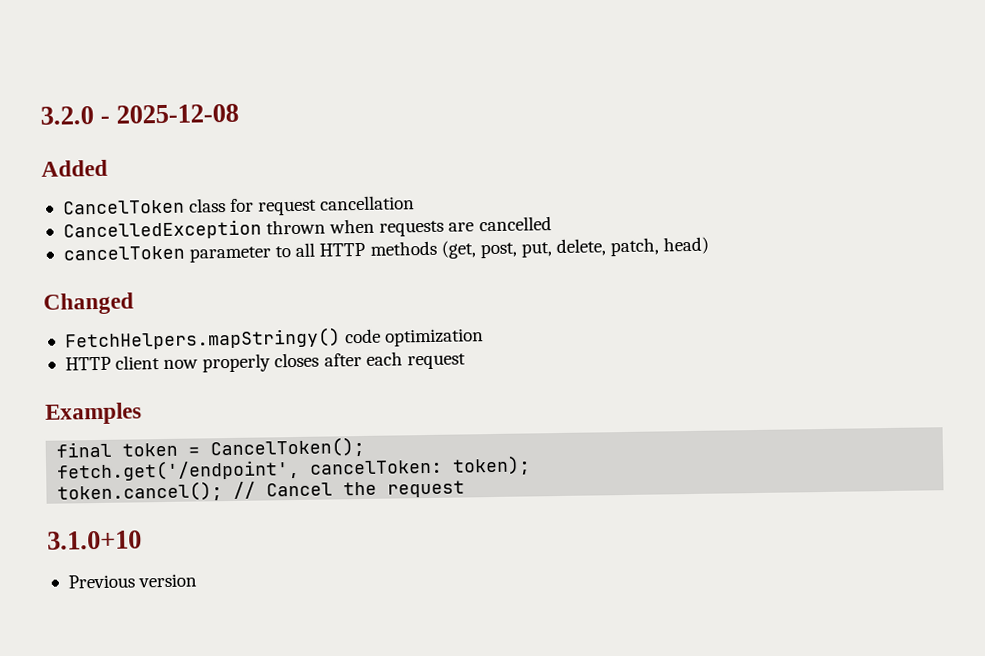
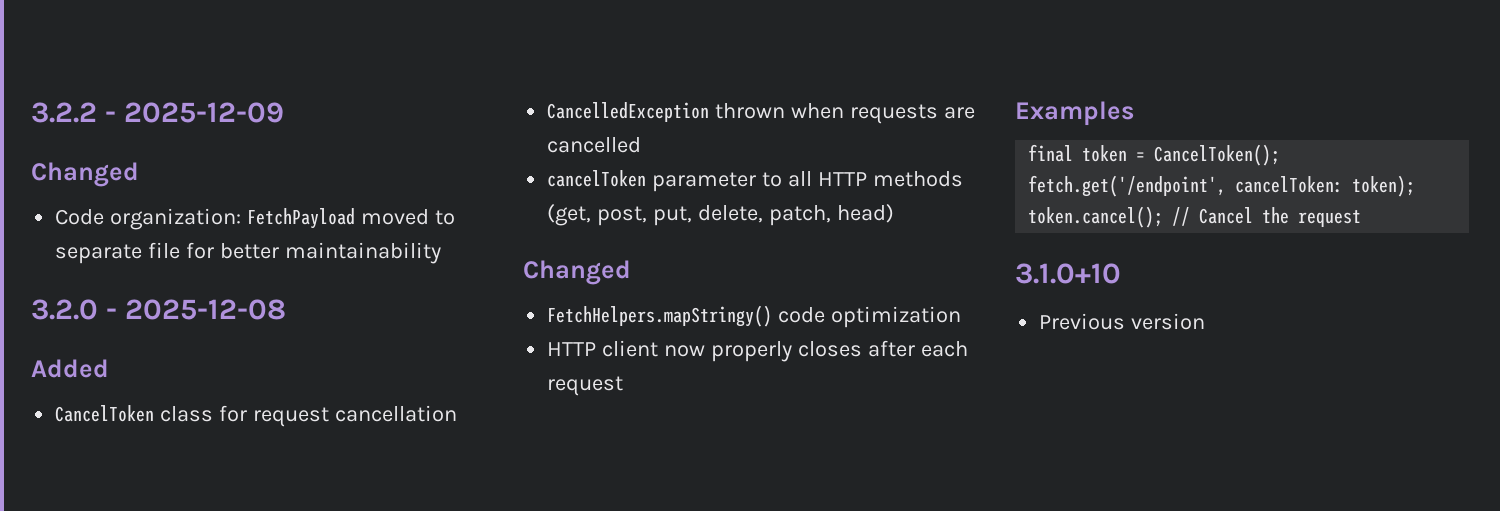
+ 3.2.2 - 2025-12-09
+ Changed
+ Code organization: FetchPayload moved to separate file for better maintainability

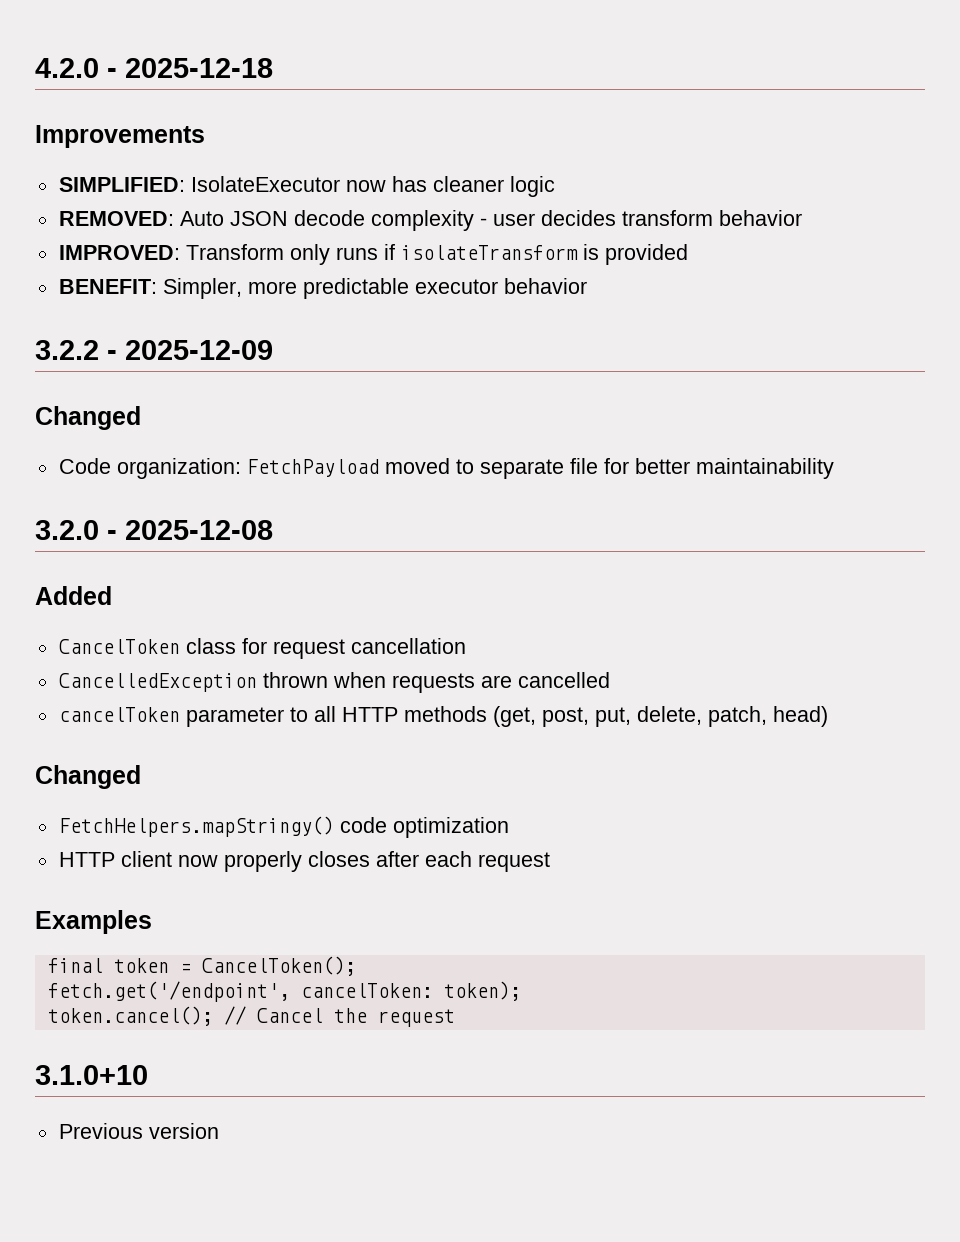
+ 4.2.0 - 2025-12-18
+ Improvements
+ SIMPLIFIED: IsolateExecutor now has cleaner logic
+ REMOVED: Auto JSON decode complexity - user decides transform behavior
+ IMPROVED: Transform only runs if isolateTransform is provided
+ BENEFIT: Simpler, more predictable executor behavior

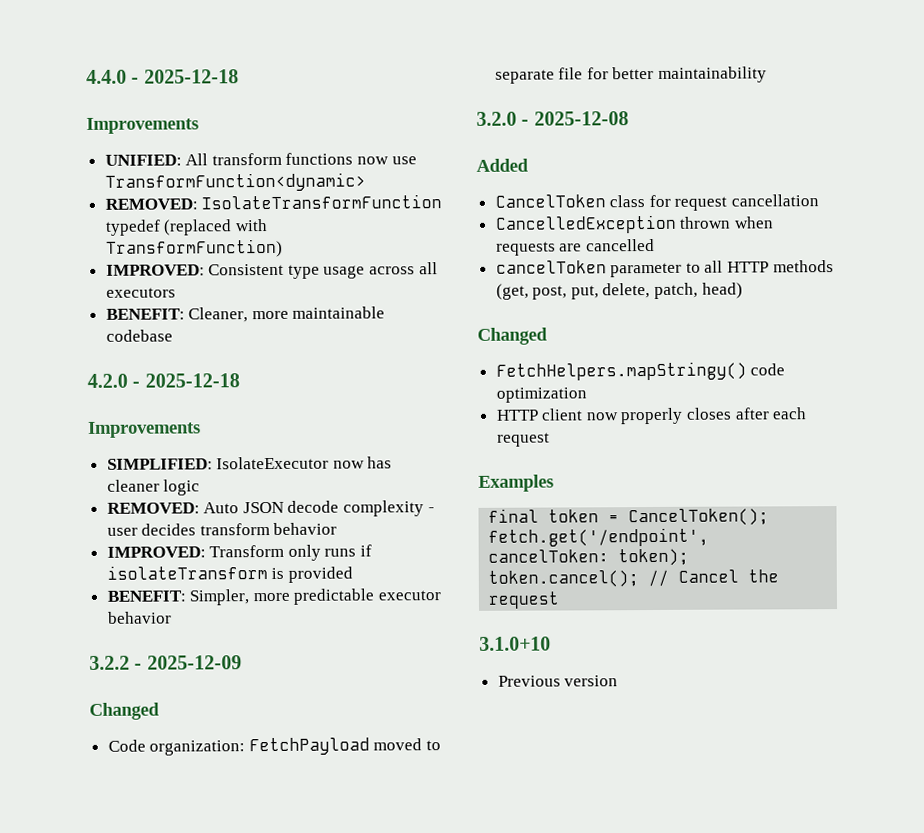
+ 4.4.0 - 2025-12-18
+ Improvements
+ UNIFIED: All transform functions now use TransformFunction<dynamic>
+ REMOVED: IsolateTransformFunction typedef (replaced with TransformFunction)
+ IMPROVED: Consistent type usage across all executors
+ BENEFIT: Cleaner, more maintainable codebase

